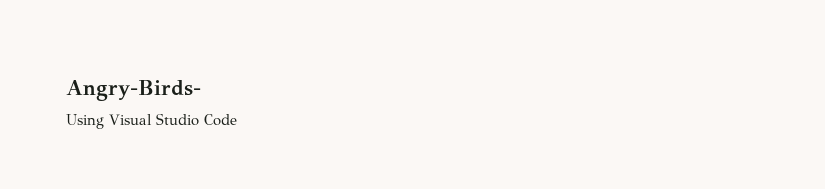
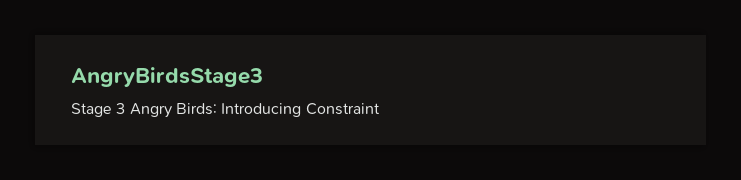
- Angry-Birds-
- Using Visual Studio Code
+ AngryBirdsStage3
+ Stage 3 Angry Birds: Introducing Constraint

